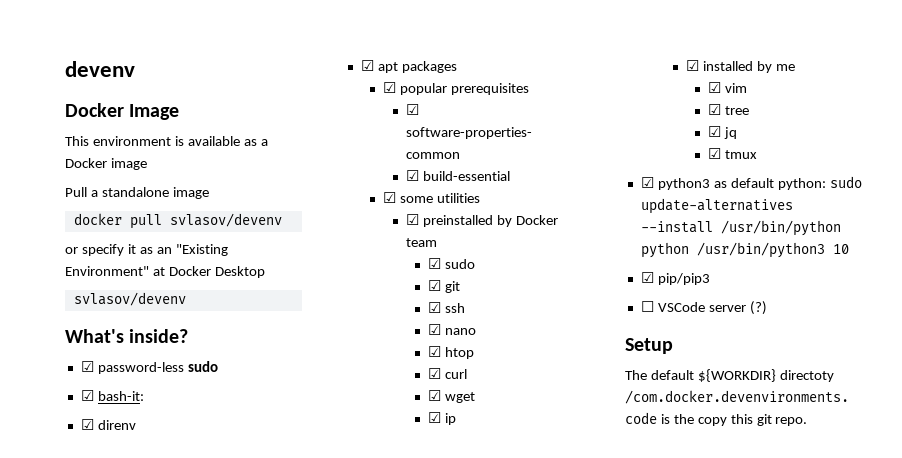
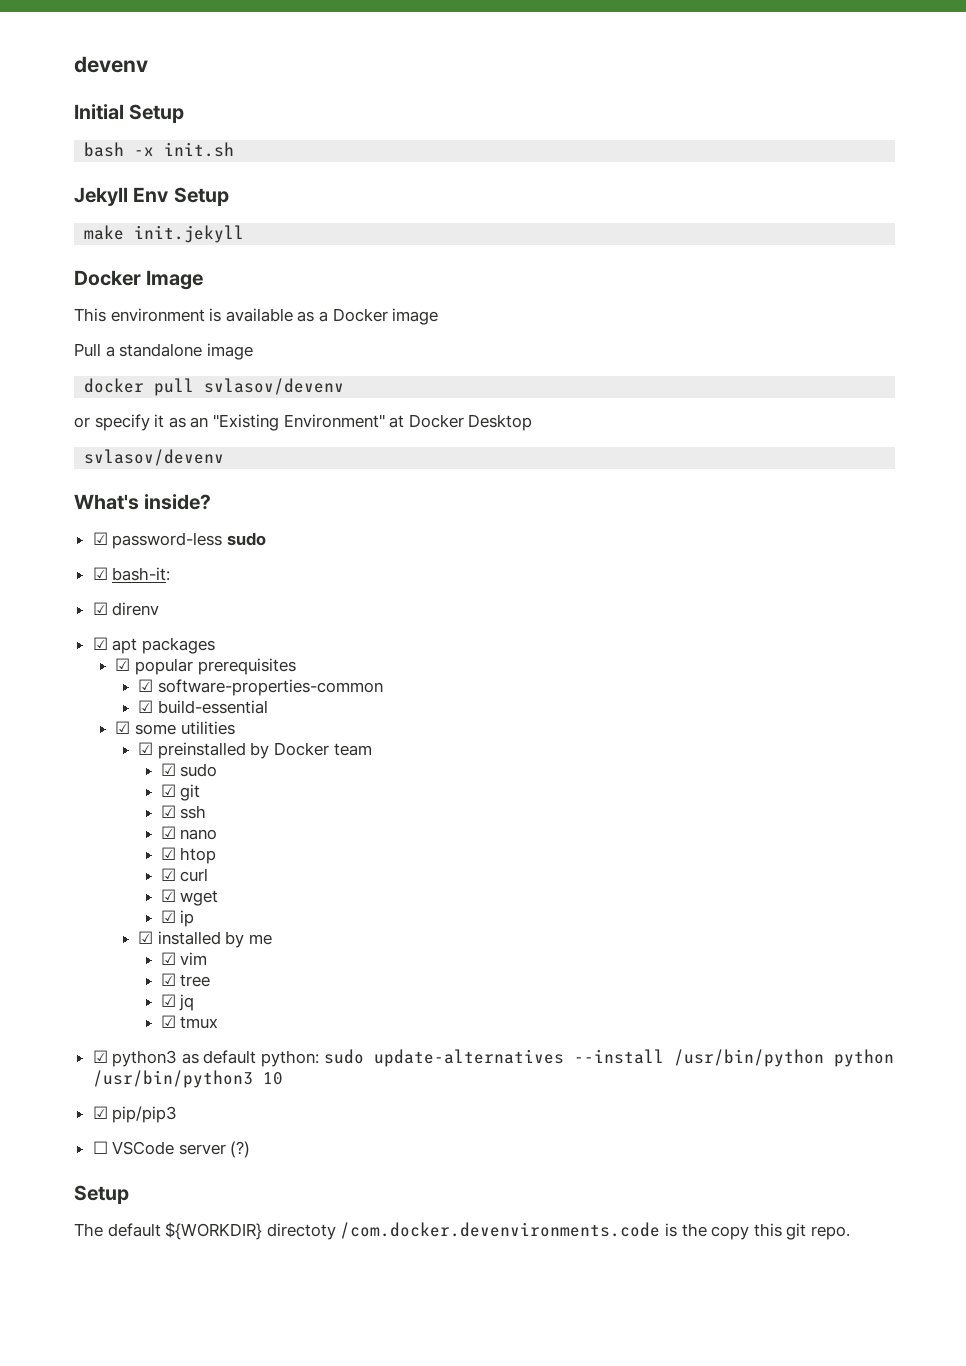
+ Initial Setup
+ bash -x init.sh
+ Jekyll Env Setup
+ make init.jekyll

